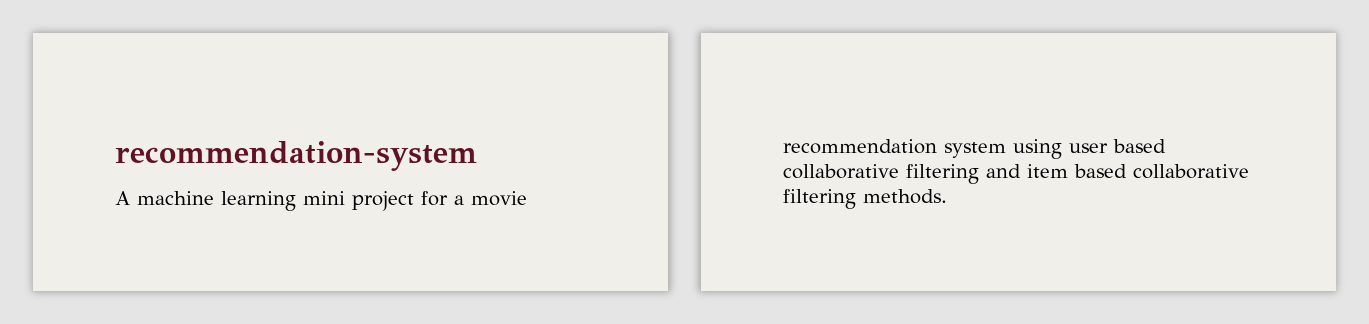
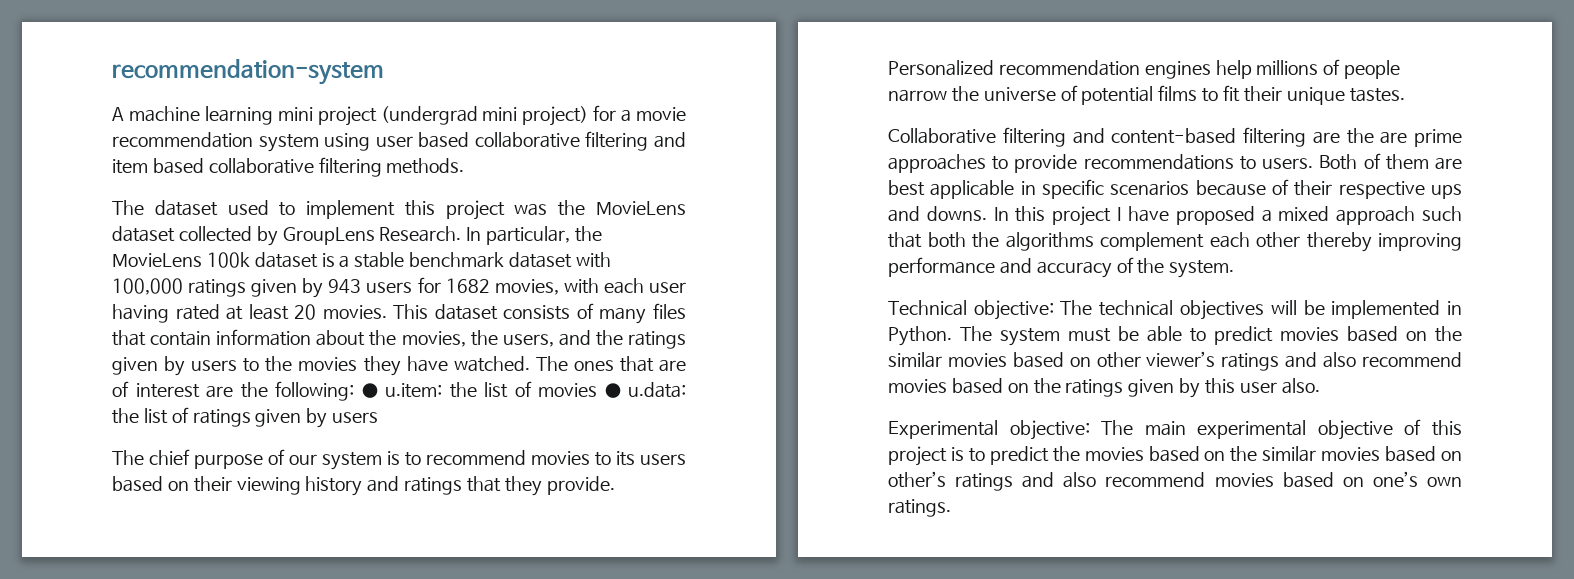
- A machine learning mini project for a movie recommendation system using user based collaborative filtering and item based collaborative filtering methods.
+ A machine learning mini project (undergrad mini project) for a movie recommendation system using user based collaborative filtering and item based collaborative filtering methods.
+ The dataset used to implement this project was the MovieLens dataset collected by GroupLens Research. In particular, the MovieLens 100k dataset is a stable benchmark dataset with 100,000 ratings given by 943 users for 1682 movies, with each user having rated at least 20 movies. This dataset consists of many files that contain information about the movies, the users, and the ratings given by users to the movies they have watched. The ones that are of interest are the following: ● u.item: the list of movies ● u.data: the list of ratings given by users
+ The chief purpose of our system is to recommend movies to its users based on their viewing history and ratings that they provide. Personalized recommendation engines help millions of people narrow the universe of potential films to fit their unique tastes.
+ Collaborative filtering and content-based filtering are the are prime approaches to provide recommendations to users. Both of them are best applicable in specific scenarios because of their respective ups and downs. In this project I have proposed a mixed approach such that both the algorithms complement each other thereby improving performance and accuracy of the system.
+ Technical objective: The technical objectives will be implemented in Python. The system must be able to predict movies based on the similar movies based on other viewer’s ratings and also recommend movies based on the ratings given by this user also.
+ Experimental objective: The main experimental objective of this project is to predict the movies based on the similar movies based on other’s ratings and also recommend movies based on one’s own ratings.

